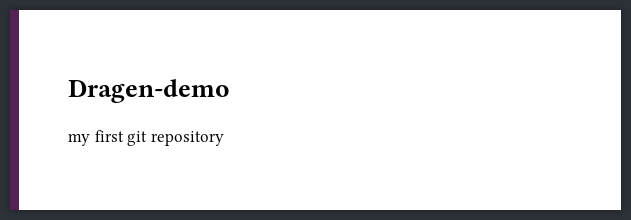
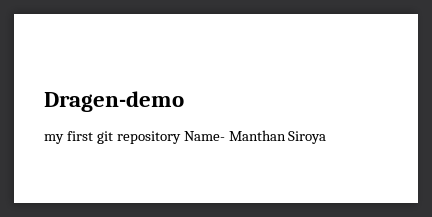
- my first git repository
+ my first git repository Name- Manthan Siroya

